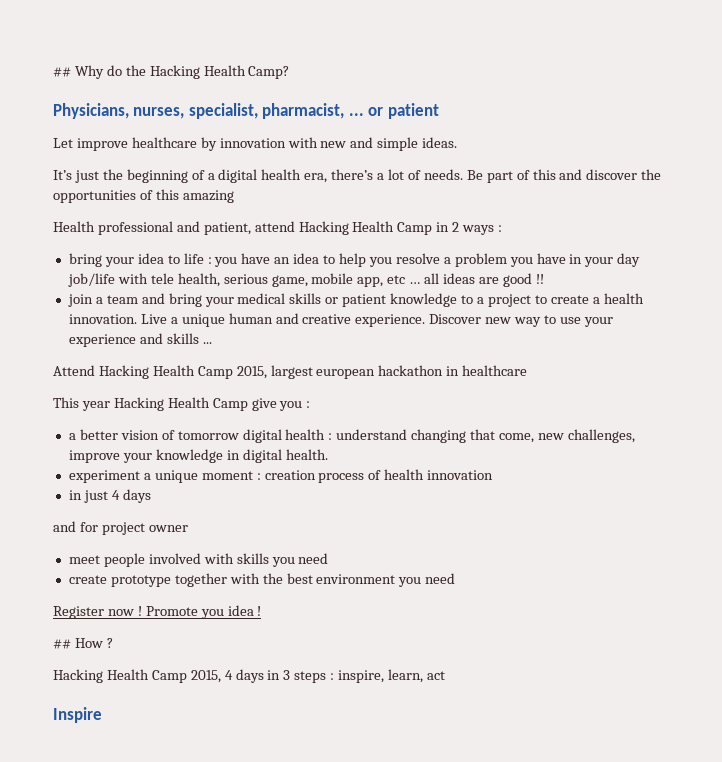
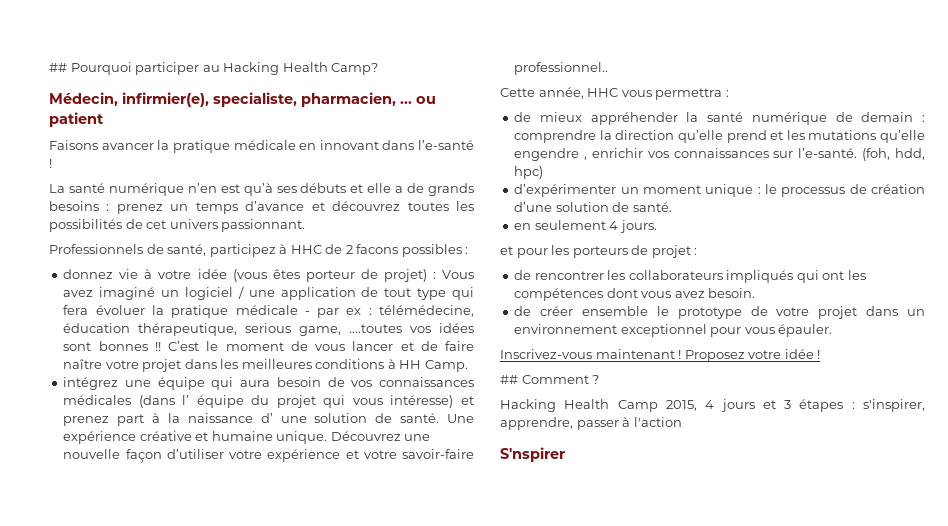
- ## Why do the Hacking Health Camp?
+ ## Pourquoi participer au Hacking Health Camp?
- Physicians, nurses, specialist, pharmacist, ... or patient
- Let improve healthcare by innovation with new and simple ideas.
- It’s just the beginning of a digital health era, there’s a lot of needs. Be part of this and discover the opportunities of this amazing
- Health professional and patient, attend Hacking Health Camp in 2 ways :
- bring your idea to life : you have an idea to help you resolve a problem you have in your day job/life with tele health, serious game, mobile app, etc … all ideas are good !!
- join a team and bring your medical skills or patient knowledge to a project to create a health innovation. Live a unique human and creative experience. Discover new way to use your experience and skills ...
- Attend Hacking Health Camp 2015, largest european hackathon in healthcare
- This year Hacking Health Camp give you :
- a better vision of tomorrow digital health : understand changing that come, new challenges, improve your knowledge in digital health.
- experiment a unique moment : creation process of health innovation
- in just 4 days
- and for project owner
- meet people involved with skills you need
- create prototype together with the best environment you need
- Register now ! Promote you idea !
+ Médecin, infirmier(e), specialiste, pharmacien, ... ou patient
+ Faisons avancer la pratique médicale en innovant dans l’e-santé !
+ La santé numérique n’en est qu’à ses débuts et elle a de grands besoins : prenez un temps d’avance et découvrez toutes les possibilités de cet univers passionnant.
+ Professionnels de santé, participez à HHC de 2 facons possibles :
+ donnez vie à votre idée (vous êtes porteur de projet) : Vous avez imaginé un logiciel / une application de tout type qui fera évoluer la pratique médicale - par ex : télémédecine, éducation thérapeutique, serious game, ....toutes vos idées sont bonnes !! C’est le moment de vous lancer et de faire naître votre projet dans les meilleures conditions à HH Camp.
+ intégrez une équipe qui aura besoin de vos connaissances médicales (dans l’ équipe du projet qui vous intéresse) et prenez part à la naissance d’ une solution de santé. Une expérience créative et humaine unique. Découvrez une nouvelle façon d’utiliser votre expérience et votre savoir-faire professionnel..
+ Cette année, HHC vous permettra :
+ de mieux appréhender la santé numérique de demain : comprendre la direction qu’elle prend et les mutations qu’elle engendre , enrichir vos connaissances sur l’e-santé. (foh, hdd, hpc)
+ d’expérimenter un moment unique : le processus de création d’une solution de santé.
+ en seulement 4 jours.
+ et pour les porteurs de projet :
+ de rencontrer les collaborateurs impliqués qui ont les compétences dont vous avez besoin.
+ de créer ensemble le prototype de votre projet dans un environnement exceptionnel pour vous épauler.
+ Inscrivez-vous maintenant ! Proposez votre idée !
- ## How ?
+ ## Comment ?
- Hacking Health Camp 2015, 4 days in 3 steps : inspire, learn, act
- Inspire
+ Hacking Health Camp 2015, 4 jours et 3 étapes : s'inspirer, apprendre, passer à l'action
+ S'nspirer

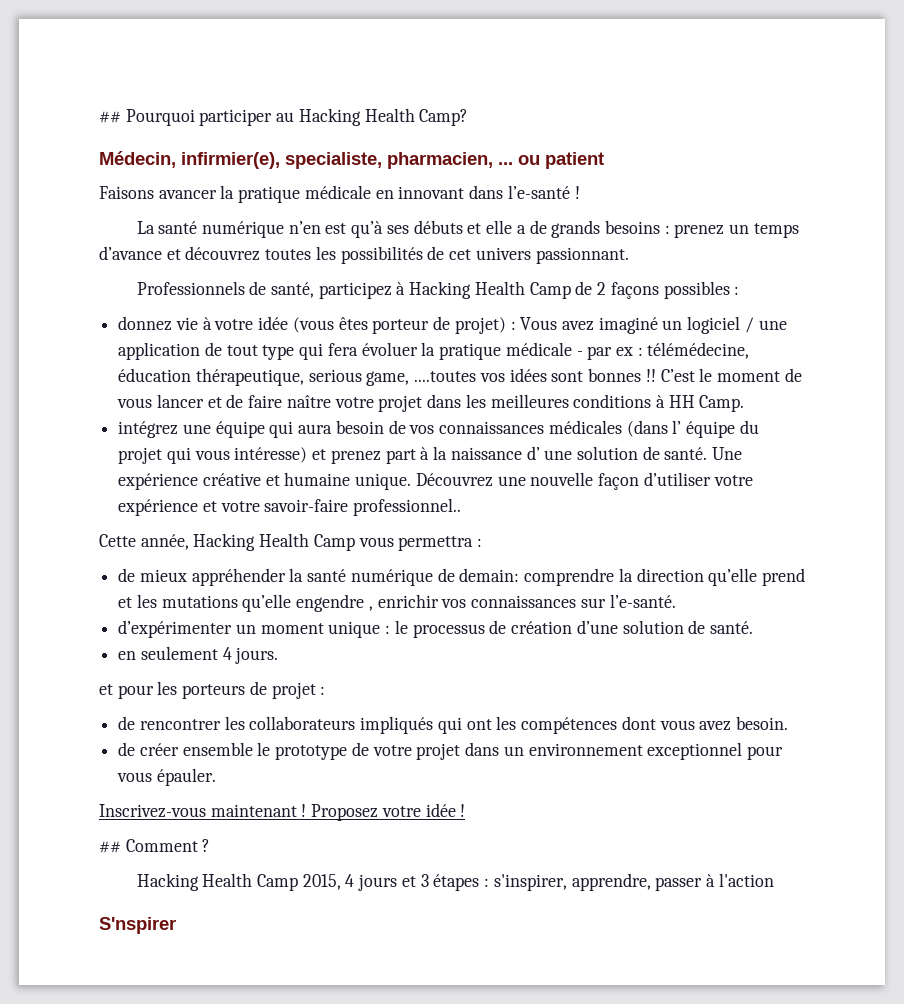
- Professionnels de santé, participez à HHC de 2 facons possibles :
+ Professionnels de santé, participez à Hacking Health Camp de 2 façons possibles :
- Cette année, HHC vous permettra :
+ Cette année, Hacking Health Camp vous permettra :
- de mieux appréhender la santé numérique de demain : comprendre la direction qu’elle prend et les mutations qu’elle engendre , enrichir vos connaissances sur l’e-santé. (foh, hdd, hpc)
+ de mieux appréhender la santé numérique de demain: comprendre la direction qu’elle prend et les mutations qu’elle engendre , enrichir vos connaissances sur l’e-santé.

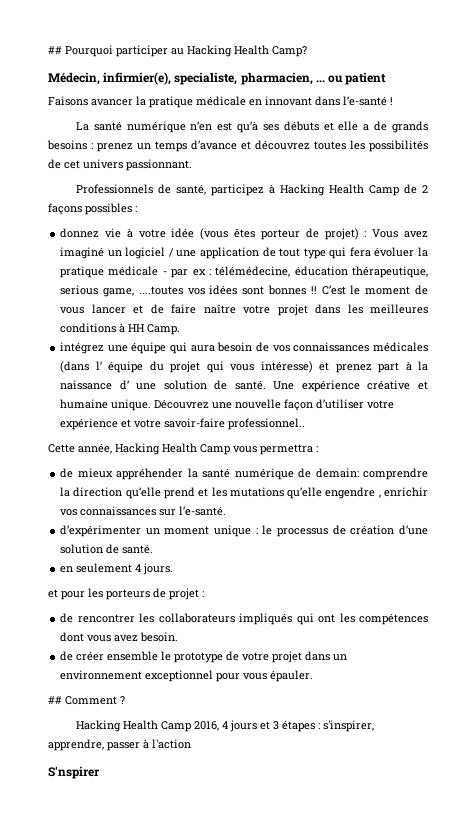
- Inscrivez-vous maintenant ! Proposez votre idée !
- Hacking Health Camp 2015, 4 jours et 3 étapes : s'inspirer, apprendre, passer à l'action
+ Hacking Health Camp 2016, 4 jours et 3 étapes : s'inspirer, apprendre, passer à l'action

